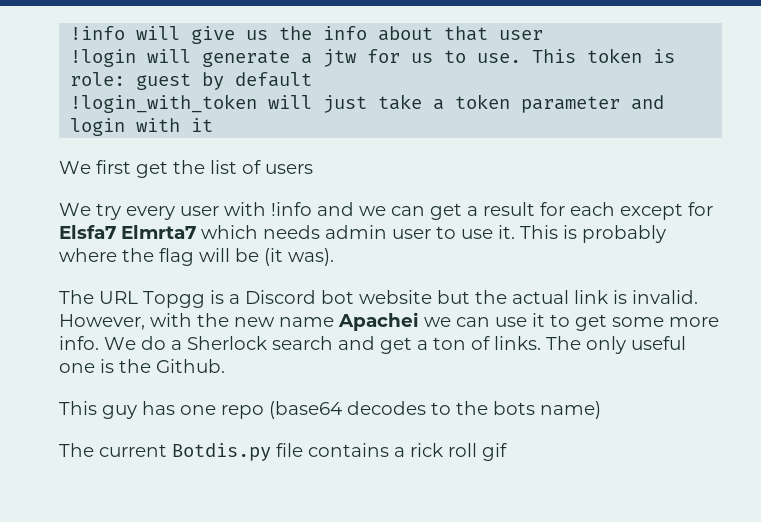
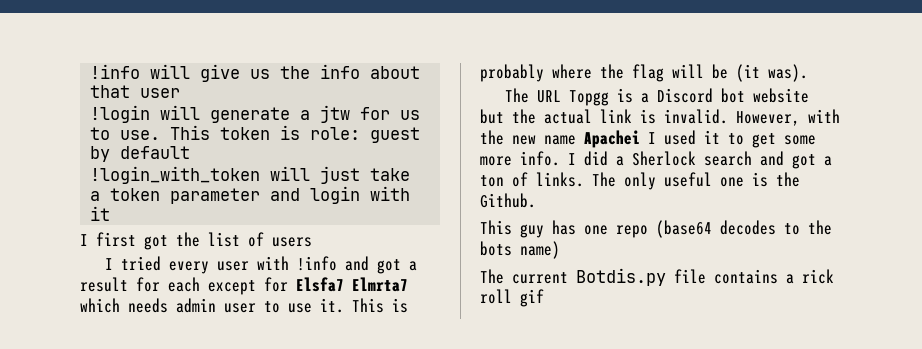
- We first get the list of users
+ I first got the list of users
- We try every user with !info and we can get a result for each except for Elsfa7 Elmrta7 which needs admin user to use it.
+ I tried every user with !info and got a result for each except for Elsfa7 Elmrta7 which needs admin user to use it.
- However, with the new name Apachei we can use it to get some more info.
+ However, with the new name Apachei I used it to get some more info.
- We do a Sherlock search and get a ton of links.
+ I did a Sherlock search and got a ton of links.

